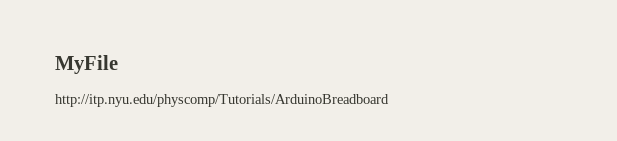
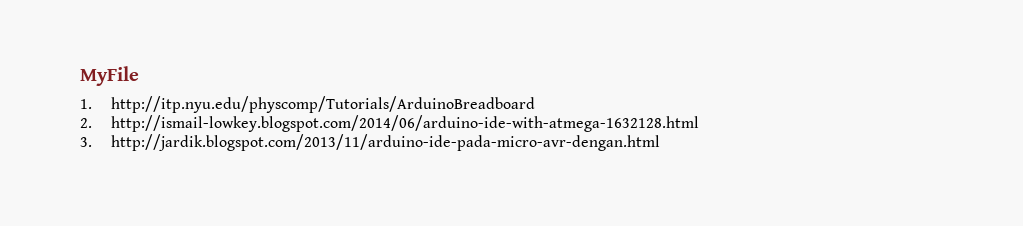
- http://itp.nyu.edu/physcomp/Tutorials/ArduinoBreadboard
+ 1. http://itp.nyu.edu/physcomp/Tutorials/ArduinoBreadboard
+ 2. http://ismail-lowkey.blogspot.com/2014/06/arduino-ide-with-atmega-1632128.html
+ 3. http://jardik.blogspot.com/2013/11/arduino-ide-pada-micro-avr-dengan.html

